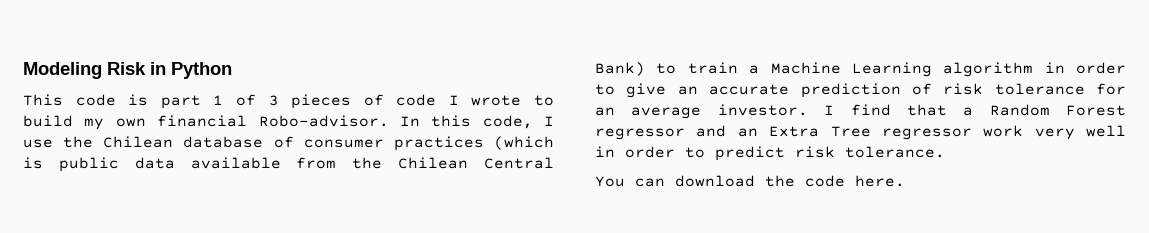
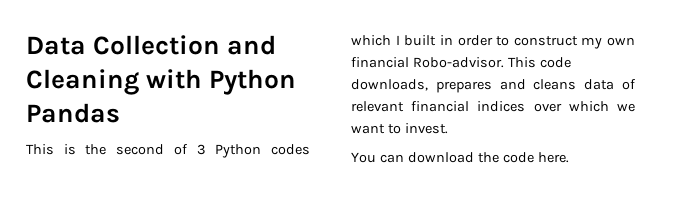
- Modeling Risk in Python
- This code is part 1 of 3 pieces of code I wrote to build my own financial Robo-advisor. In this code, I use the Chilean database of consumer practices (which is public data available from the Chilean Central Bank) to train a Machine Learning algorithm in order to give an accurate prediction of risk tolerance for an average investor. I find that a Random Forest regressor and an Extra Tree regressor work very well in order to predict risk tolerance.
+ Data Collection and Cleaning with Python Pandas
+ This is the second of 3 Python codes which I built in order to construct my own financial Robo-advisor. This code downloads, prepares and cleans data of relevant financial indices over which we want to invest.

